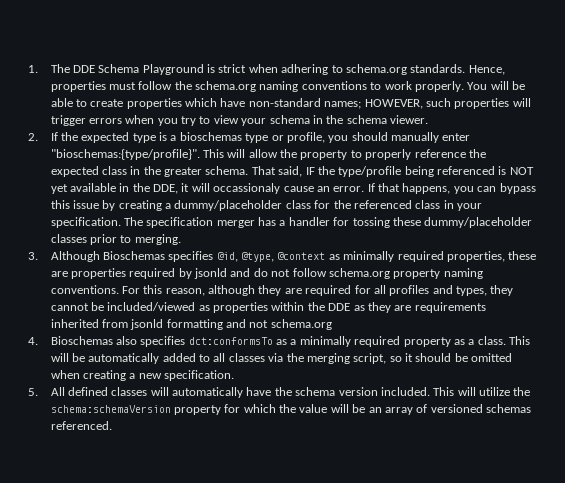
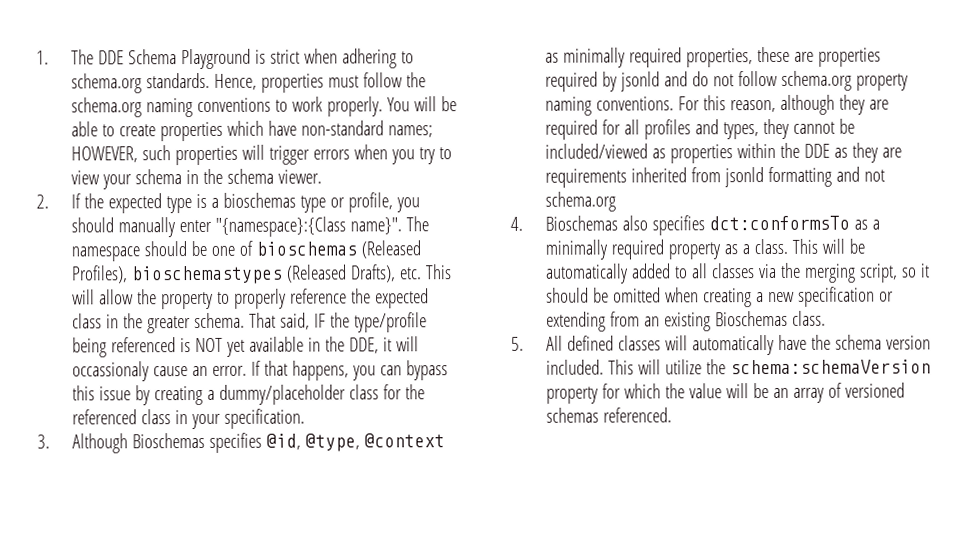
- 2. If the expected type is a bioschemas type or profile, you should manually enter "bioschemas:{type/profile}". This will allow the property to properly reference the expected class in the greater schema.
+ 2. If the expected type is a bioschemas type or profile, you should manually enter "{namespace}:{Class name}". The namespace should be one of bioschemas (Released Profiles), bioschemastypes (Released Drafts), etc. This will allow the property to properly reference the expected class in the greater schema.
- The specification merger has a handler for tossing these dummy/placeholder classes prior to merging.
- This will be automatically added to all classes via the merging script, so it should be omitted when creating a new specification.
+ This will be automatically added to all classes via the merging script, so it should be omitted when creating a new specification or extending from an existing Bioschemas class.

